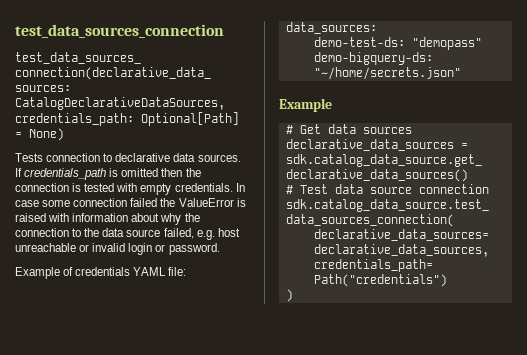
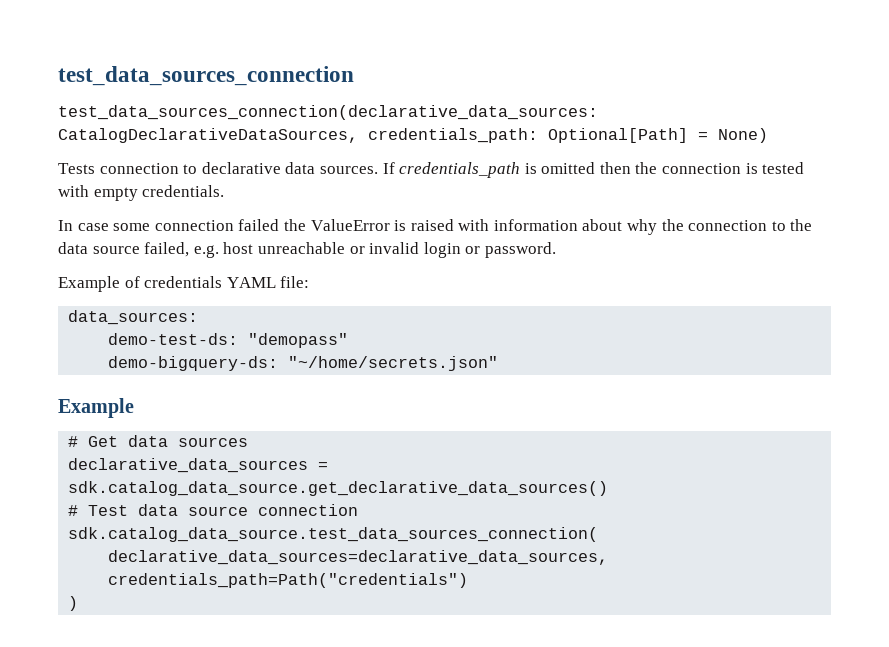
- If credentials_path is omitted then the connection is tested with empty credentials. In case some connection failed the ValueError is raised with information about why the connection to the data source failed, e.g. host unreachable or invalid login or password.
+ If credentials_path is omitted then the connection is tested with empty credentials.
+ In case some connection failed the ValueError is raised with information about why the connection to the data source failed, e.g. host unreachable or invalid login or password.

